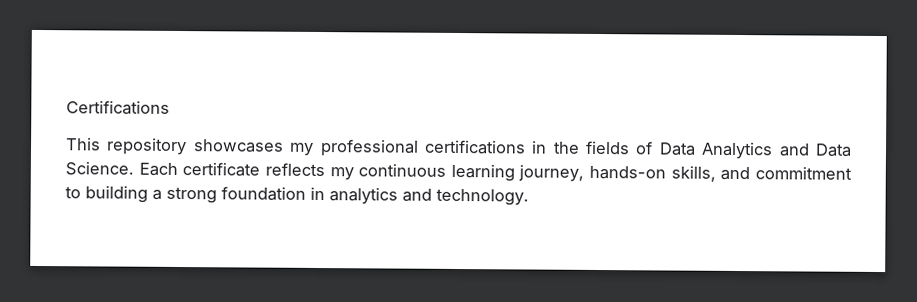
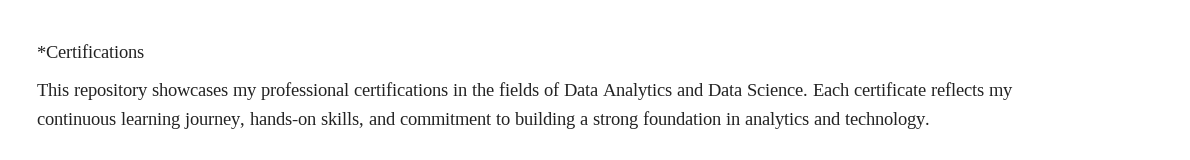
- Certifications
+ *Certifications

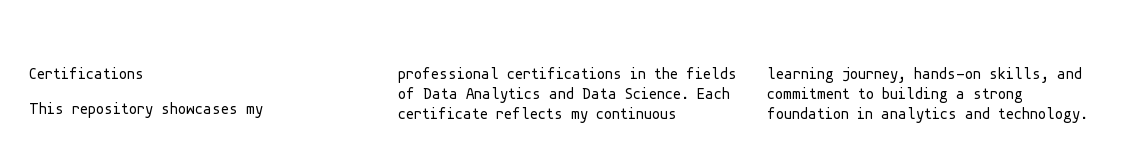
- *Certifications
+ Certifications

